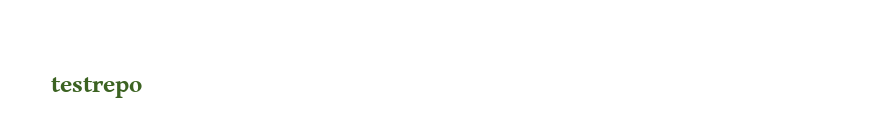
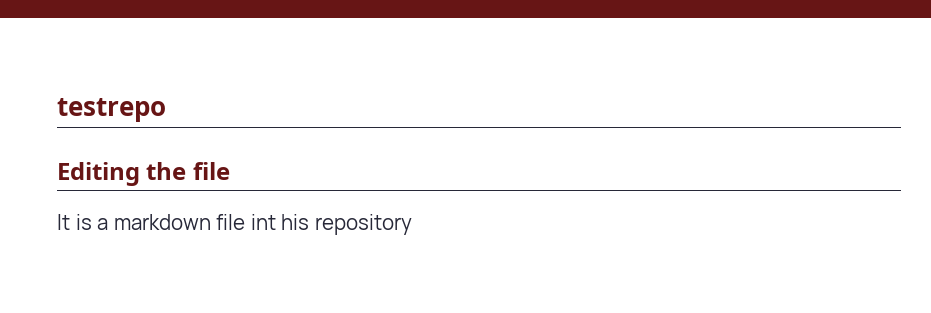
+ Editing the file
+ It is a markdown file int his repository

